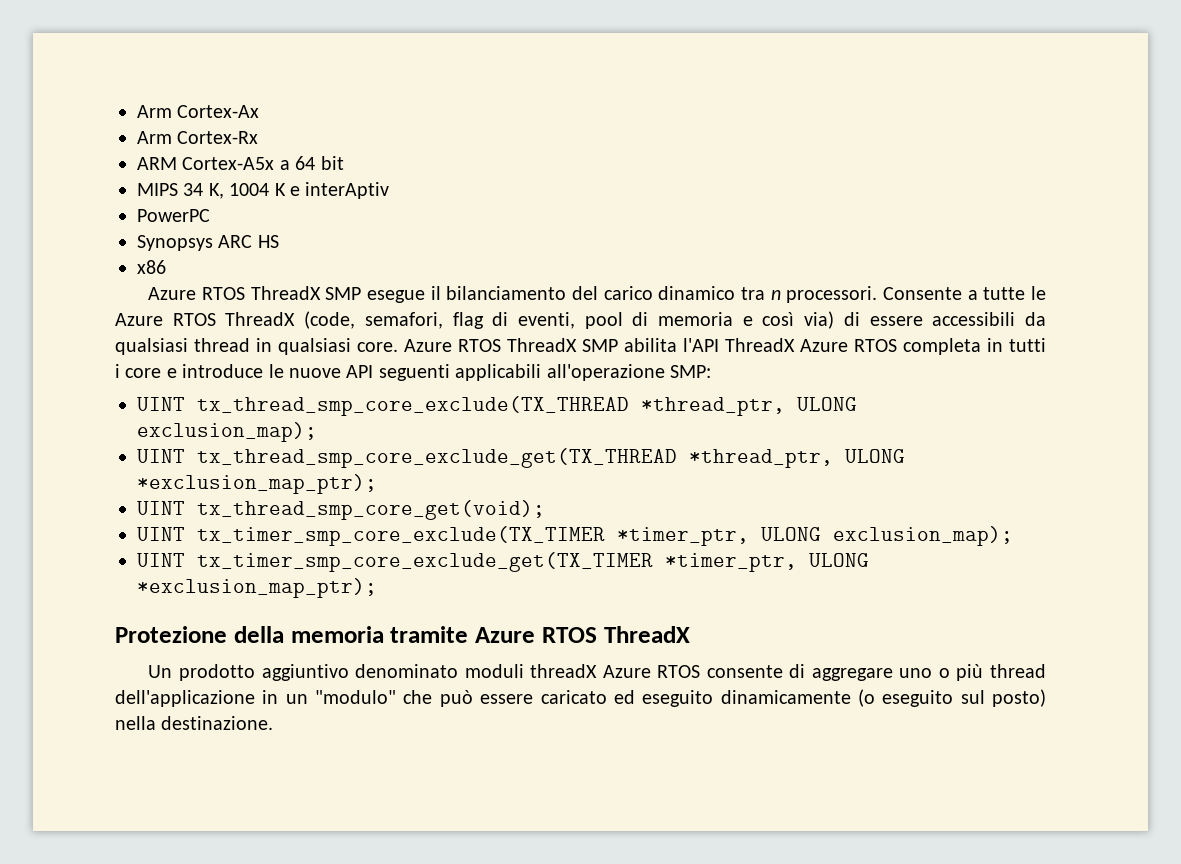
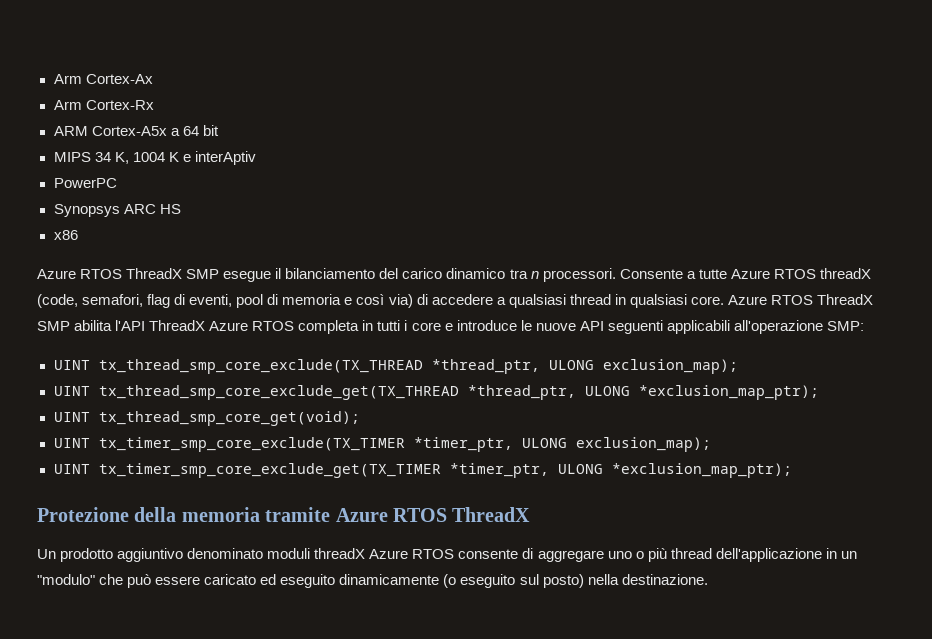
- Consente a tutte le Azure RTOS ThreadX (code, semafori, flag di eventi, pool di memoria e così via) di essere accessibili da qualsiasi thread in qualsiasi core.
+ Consente a tutte Azure RTOS threadX (code, semafori, flag di eventi, pool di memoria e così via) di accedere a qualsiasi thread in qualsiasi core.

